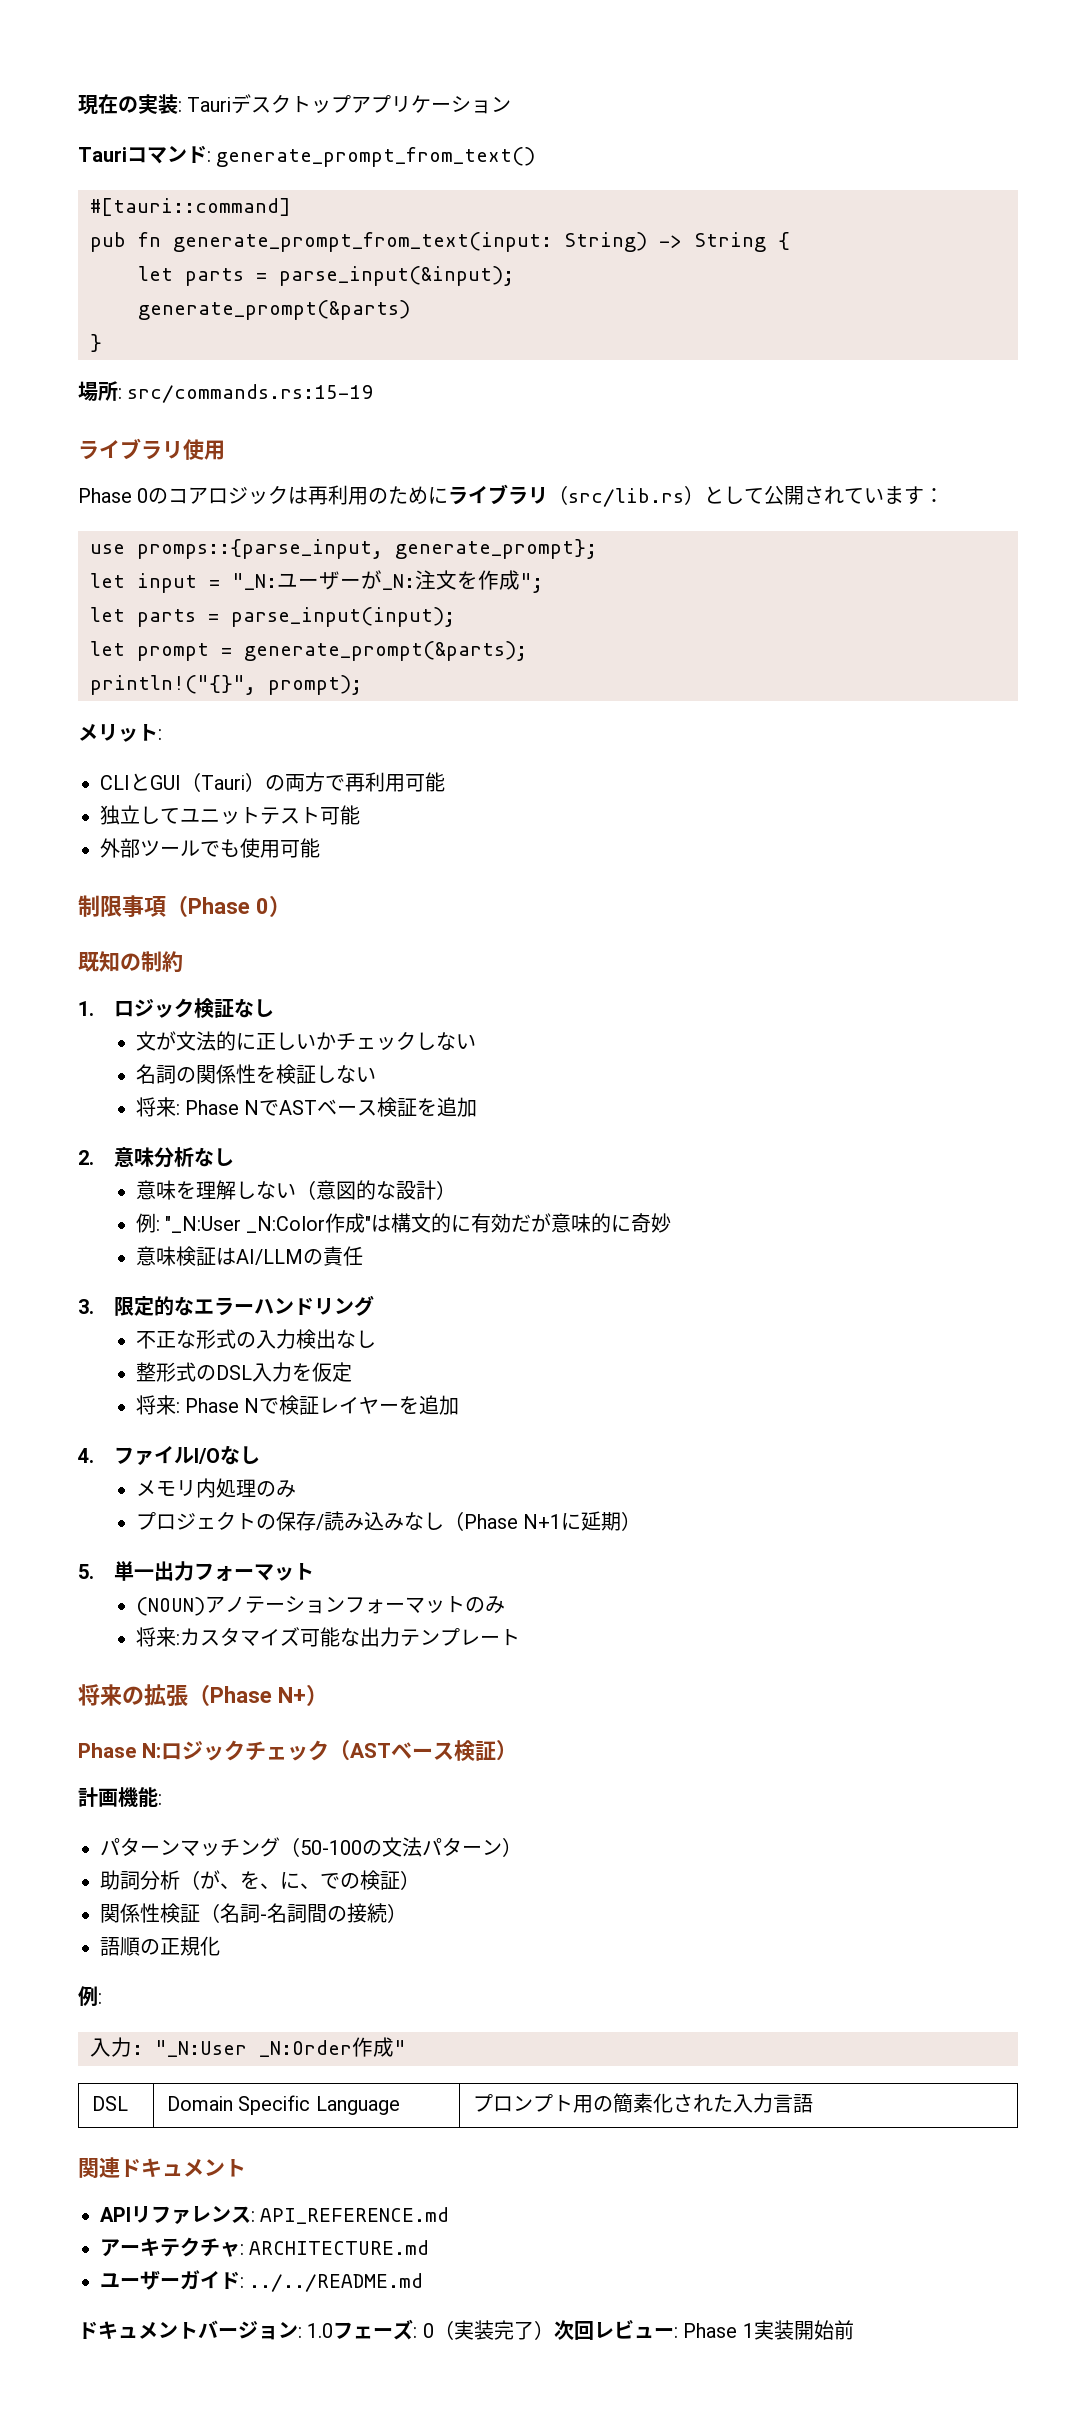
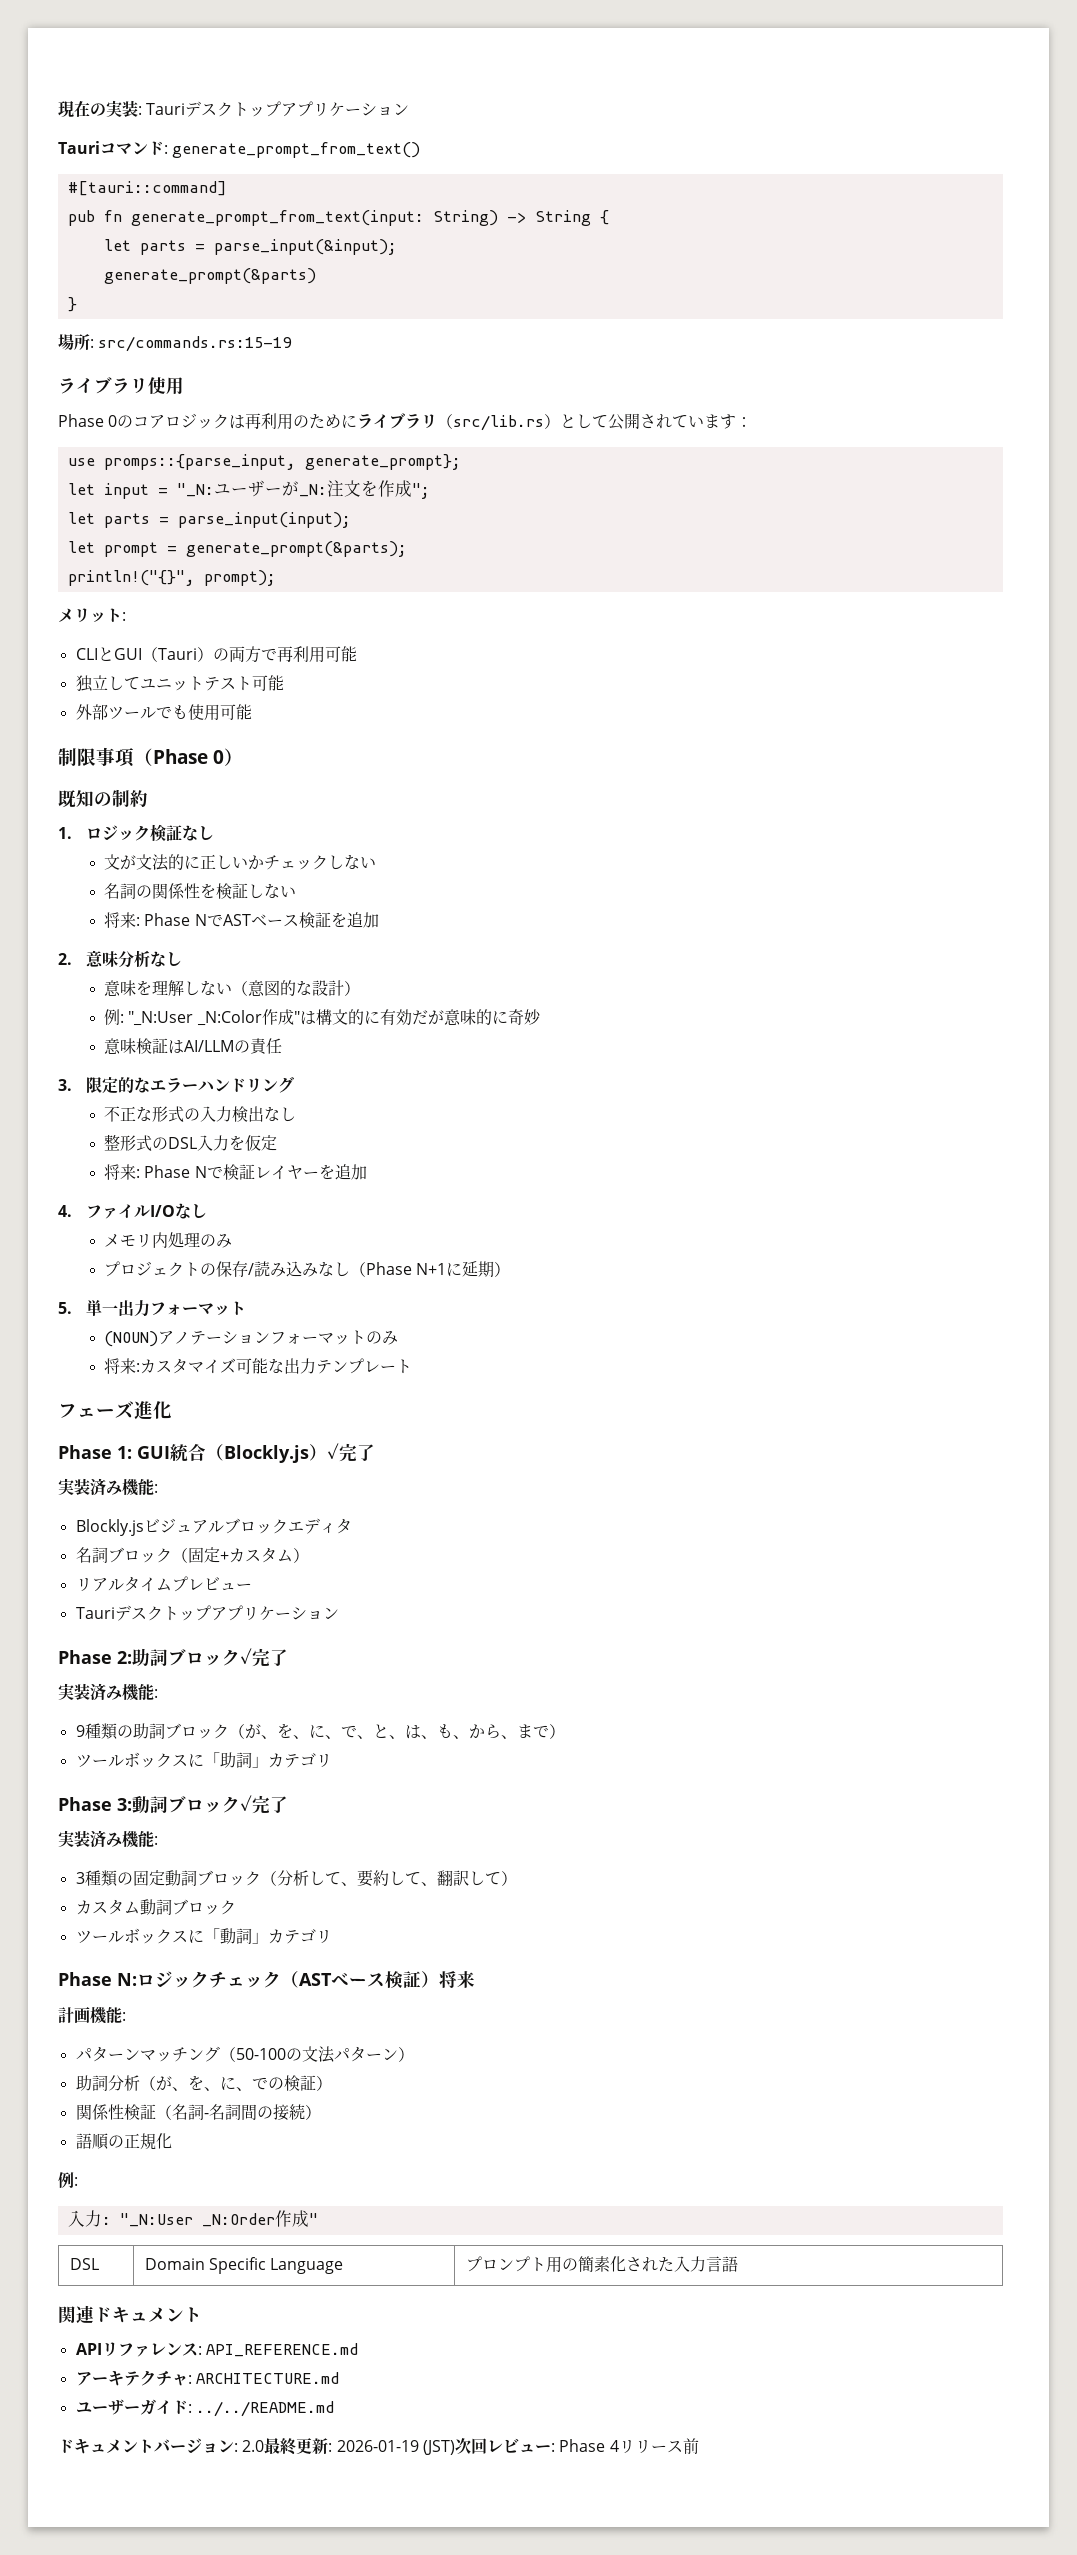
- 将来の拡張（Phase N+）
+ フェーズ進化
+ Phase 1: GUI統合（Blockly.js）✓完了
+ 実装済み機能:
+ Blockly.jsビジュアルブロックエディタ
+ 名詞ブロック（固定+カスタム）
+ リアルタイムプレビュー
+ Tauriデスクトップアプリケーション
+ Phase 2:助詞ブロック✓完了
+ 実装済み機能:
+ 9種類の助詞ブロック（が、を、に、で、と、は、も、から、まで）
+ ツールボックスに「助詞」カテゴリ
+ Phase 3:動詞ブロック✓完了
+ 実装済み機能:
+ 3種類の固定動詞ブロック（分析して、要約して、翻訳して）
+ カスタム動詞ブロック
+ ツールボックスに「動詞」カテゴリ
- Phase N:ロジックチェック（ASTベース検証）
+ Phase N:ロジックチェック（ASTベース検証）将来
- ドキュメントバージョン: 1.0フェーズ: 0（実装完了）次回レビュー: Phase 1実装開始前
+ ドキュメントバージョン: 2.0最終更新: 2026-01-19 (JST)次回レビュー: Phase 4リリース前

